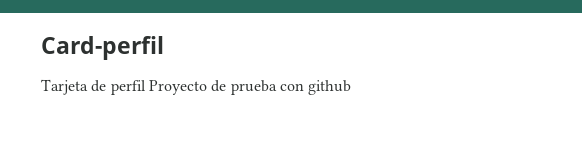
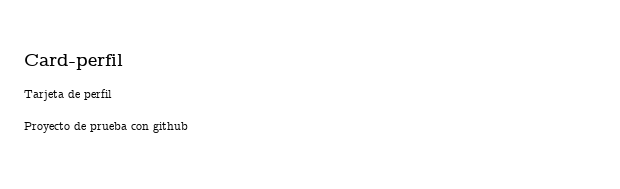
- Tarjeta de perfil Proyecto de prueba con github
+ Tarjeta de perfil
+ Proyecto de prueba con github

